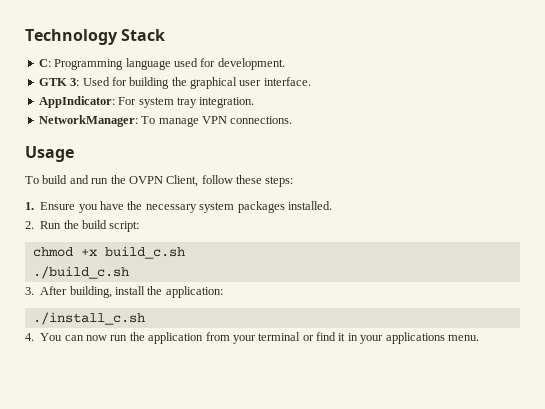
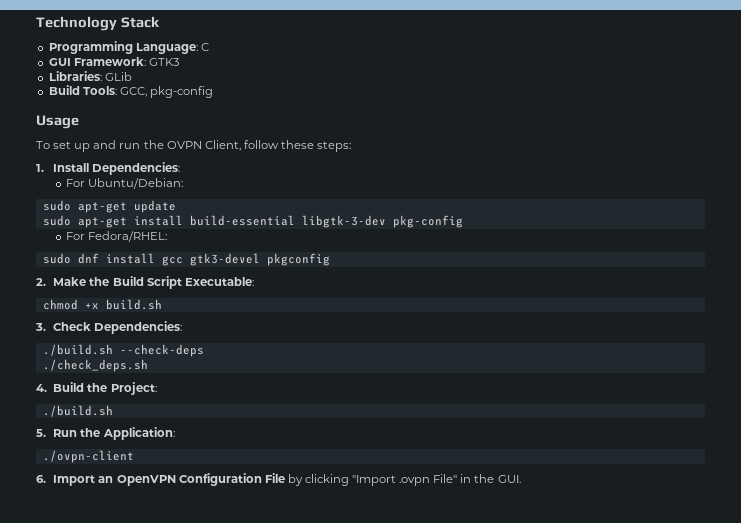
- C: Programming language used for development.
- GTK 3: Used for building the graphical user interface.
- AppIndicator: For system tray integration.
- NetworkManager: To manage VPN connections.
+ Programming Language: C
+ GUI Framework: GTK3
+ Libraries: GLib
+ Build Tools: GCC, pkg-config
- To build and run the OVPN Client, follow these steps:
+ To set up and run the OVPN Client, follow these steps:
- 1. Ensure you have the necessary system packages installed.
- 2. Run the build script:
- chmod +x build_c.sh
- ./build_c.sh
- 3. After building, install the application:
- ./install_c.sh
- 4. You can now run the application from your terminal or find it in your applications menu.
+ 1. Install Dependencies:
+ For Ubuntu/Debian:
+ sudo apt-get update
+ sudo apt-get install build-essential libgtk-3-dev pkg-config
+ For Fedora/RHEL:
+ sudo dnf install gcc gtk3-devel pkgconfig
+ 2. Make the Build Script Executable:
+ chmod +x build.sh
+ 3. Check Dependencies:
+ ./build.sh --check-deps
+ ./check_deps.sh
+ 4. Build the Project:
+ ./build.sh
+ 5. Run the Application:
+ ./ovpn-client
+ 6. Import an OpenVPN Configuration File by clicking "Import .ovpn File" in the GUI.

